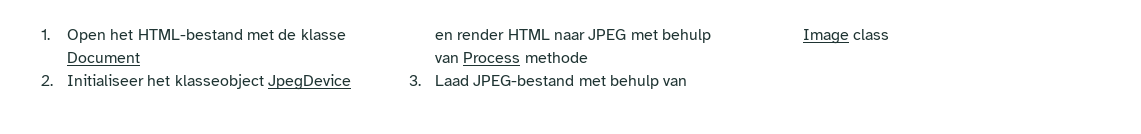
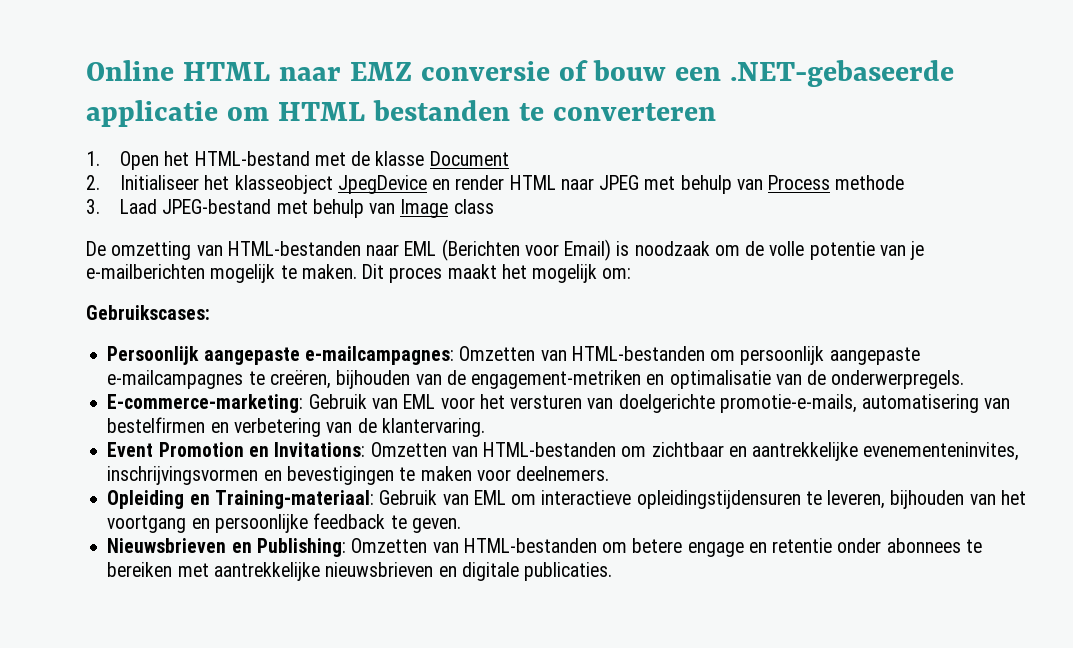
+ Online HTML naar EMZ conversie of bouw een .NET-gebaseerde applicatie om HTML bestanden te converteren
+ De omzetting van HTML-bestanden naar EML (Berichten voor Email) is noodzaak om de volle potentie van je e-mailberichten mogelijk te maken. Dit proces maakt het mogelijk om:
+ Gebruikscases:
+ Persoonlijk aangepaste e-mailcampagnes: Omzetten van HTML-bestanden om persoonlijk aangepaste e-mailcampagnes te creëren, bijhouden van de engagement-metriken en optimalisatie van de onderwerpregels.
+ E-commerce-marketing: Gebruik van EML voor het versturen van doelgerichte promotie-e-mails, automatisering van bestelfirmen en verbetering van de klantervaring.
+ Event Promotion en Invitations: Omzetten van HTML-bestanden om zichtbaar en aantrekkelijke evenementeninvites, inschrijvingsvormen en bevestigingen te maken voor deelnemers.
+ Opleiding en Training-materiaal: Gebruik van EML om interactieve opleidingstijdensuren te leveren, bijhouden van het voortgang en persoonlijke feedback te geven.
+ Nieuwsbrieven en Publishing: Omzetten van HTML-bestanden om betere engage en retentie onder abonnees te bereiken met aantrekkelijke nieuwsbrieven en digitale publicaties.

